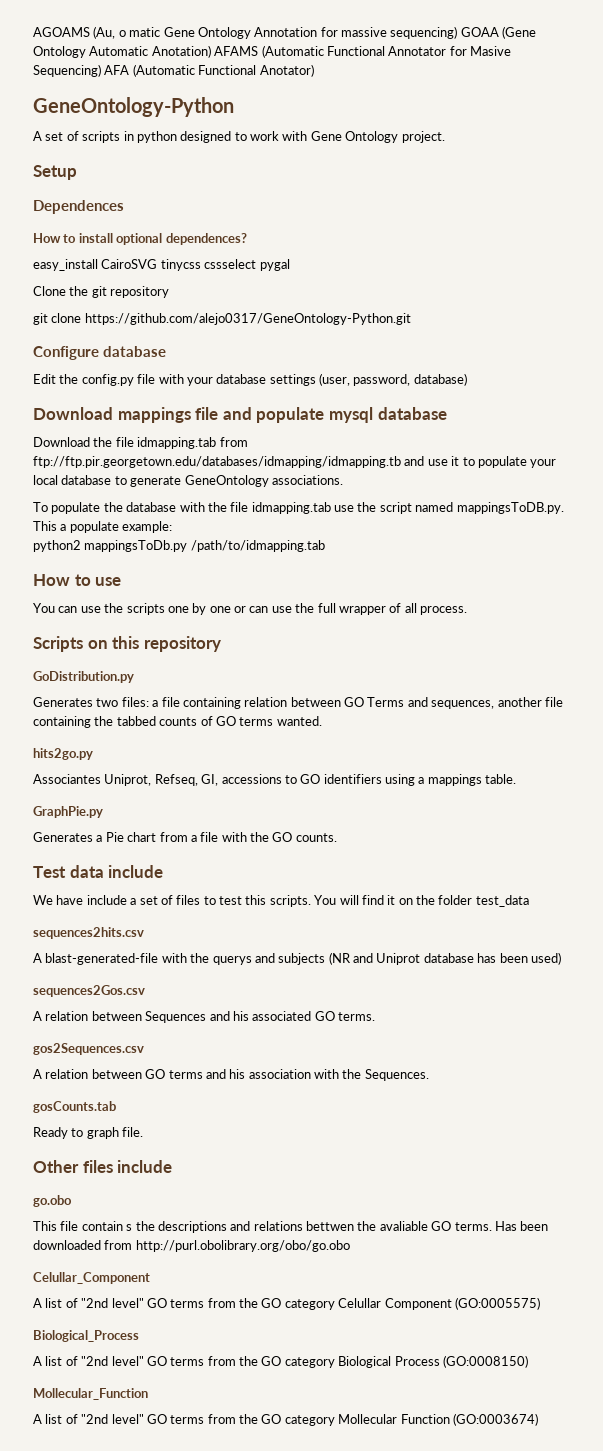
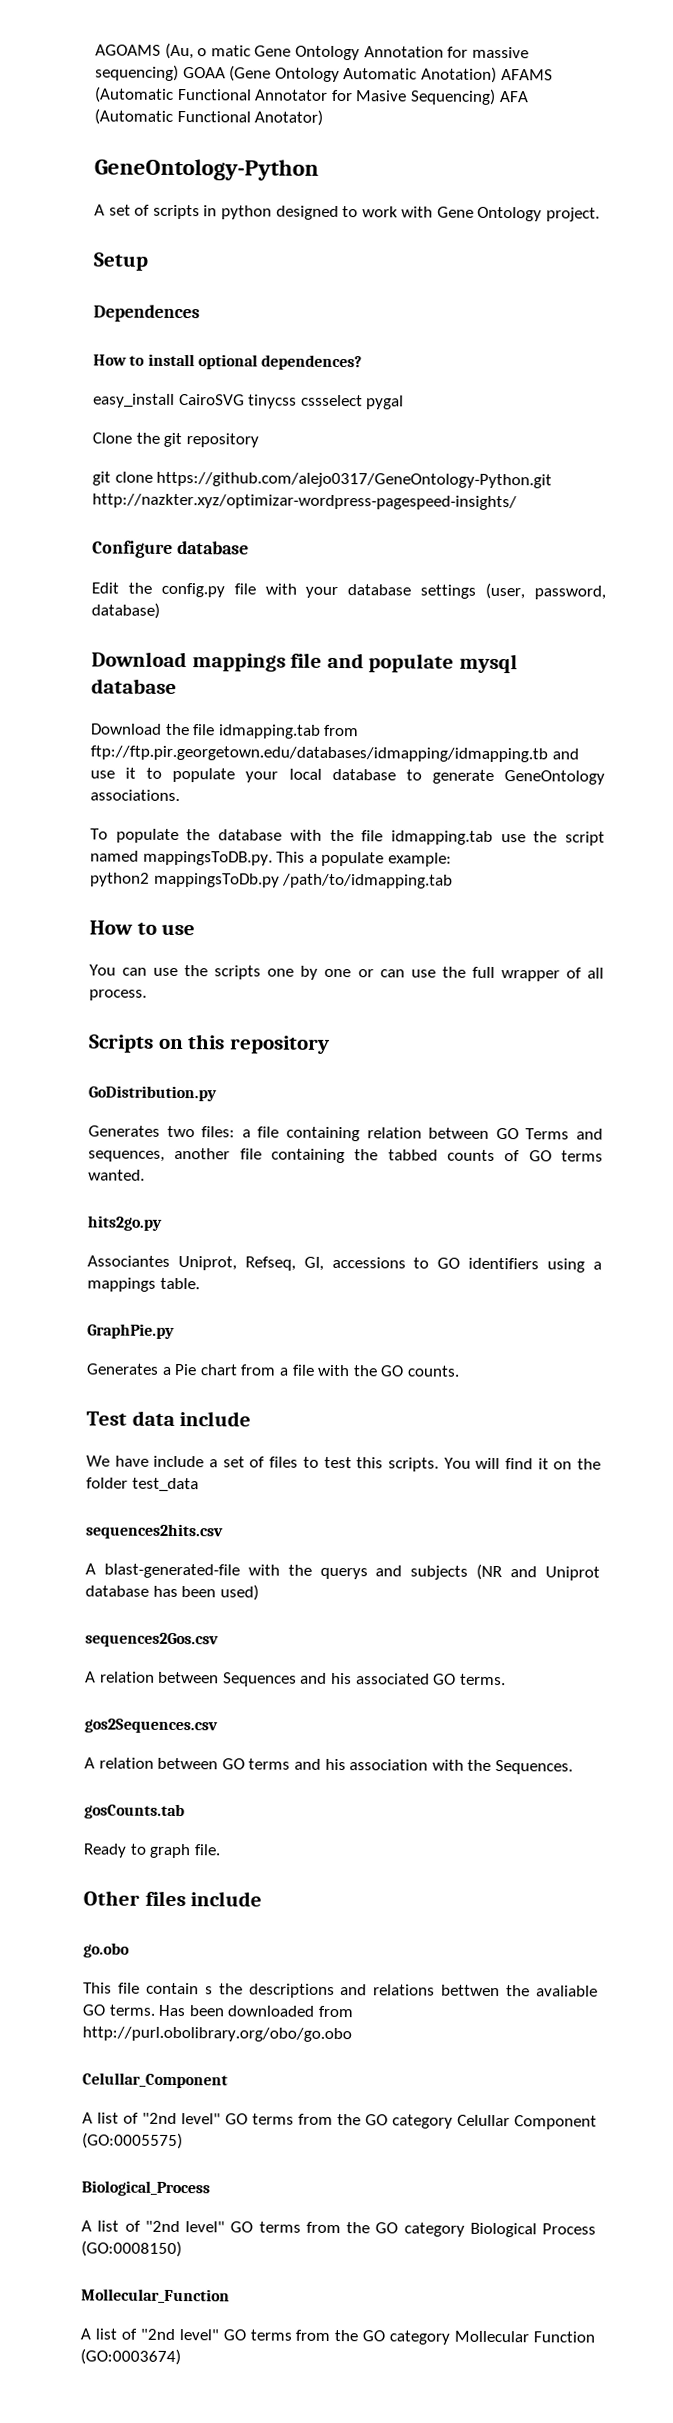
- git clone https://github.com/alejo0317/GeneOntology-Python.git
+ git clone https://github.com/alejo0317/GeneOntology-Python.git http://nazkter.xyz/optimizar-wordpress-pagespeed-insights/

